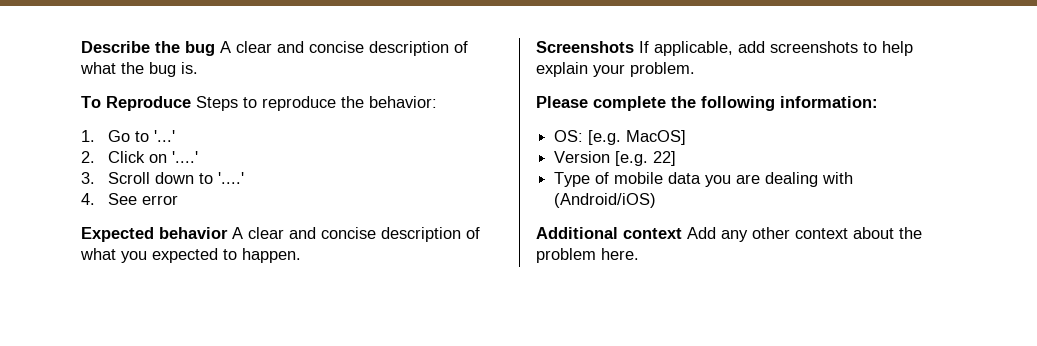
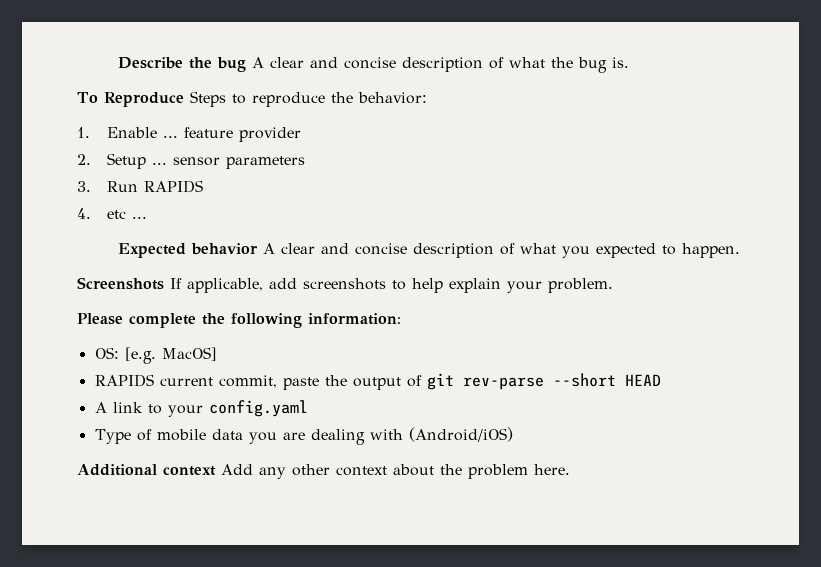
- 1. Go to '...'
- 2. Click on '....'
- 3. Scroll down to '....'
+ 1. Enable ... feature provider
+ 2. Setup ... sensor parameters
+ 3. Run RAPIDS
- 4. See error
+ 4. etc ...
- Version [e.g. 22]
+ RAPIDS current commit, paste the output of git rev-parse --short HEAD
+ A link to your config.yaml

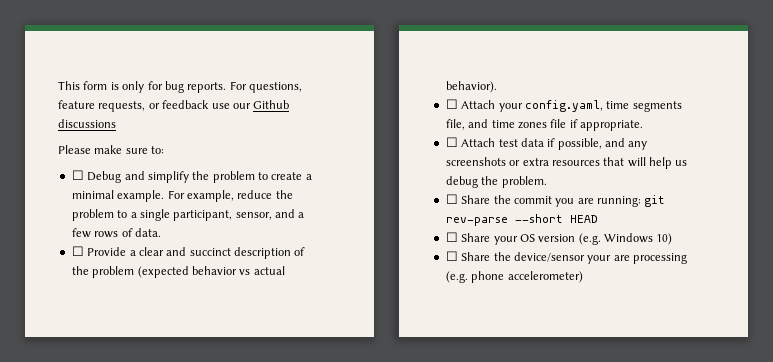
- Describe the bug A clear and concise description of what the bug is.
- To Reproduce Steps to reproduce the behavior:
- 1. Enable ... feature provider
- 2. Setup ... sensor parameters
- 3. Run RAPIDS
- 4. etc ...
- Expected behavior A clear and concise description of what you expected to happen.
- Screenshots If applicable, add screenshots to help explain your problem.
- Please complete the following information:
- OS: [e.g. MacOS]
- RAPIDS current commit, paste the output of git rev-parse --short HEAD
- A link to your config.yaml
- Type of mobile data you are dealing with (Android/iOS)
- Additional context Add any other context about the problem here.
+ This form is only for bug reports. For questions, feature requests, or feedback use our Github discussions
+ Please make sure to:
+ ☐ Debug and simplify the problem to create a minimal example. For example, reduce the problem to a single participant, sensor, and a few rows of data.
+ ☐ Provide a clear and succinct description of the problem (expected behavior vs actual behavior).
+ ☐ Attach your config.yaml, time segments file, and time zones file if appropriate.
+ ☐ Attach test data if possible, and any screenshots or extra resources that will help us debug the problem.
+ ☐ Share the commit you are running: git rev-parse --short HEAD
+ ☐ Share your OS version (e.g. Windows 10)
+ ☐ Share the device/sensor your are processing (e.g. phone accelerometer)

